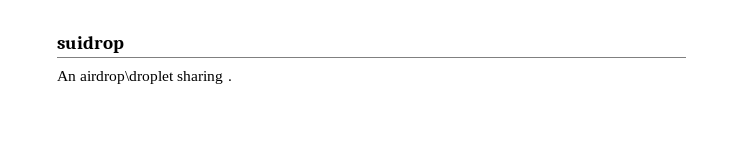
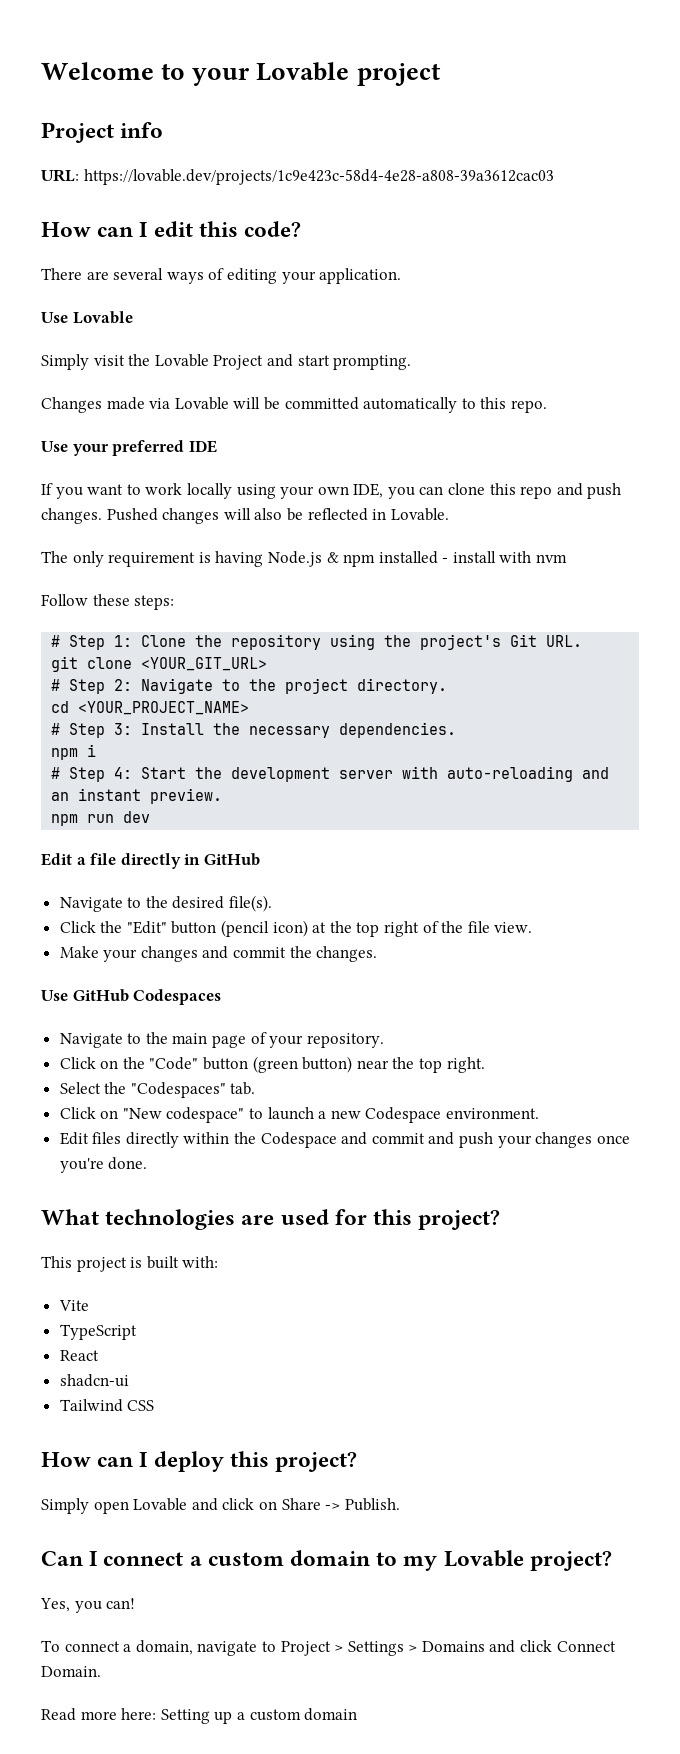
- suidrop
- An airdrop\droplet sharing .
+ Welcome to your Lovable project
+ Project info
+ URL: https://lovable.dev/projects/1c9e423c-58d4-4e28-a808-39a3612cac03
+ How can I edit this code?
+ There are several ways of editing your application.
+ Use Lovable
+ Simply visit the Lovable Project and start prompting.
+ Changes made via Lovable will be committed automatically to this repo.
+ Use your preferred IDE
+ If you want to work locally using your own IDE, you can clone this repo and push changes. Pushed changes will also be reflected in Lovable.
+ The only requirement is having Node.js & npm installed - install with nvm
+ Follow these steps:
+ # Step 1: Clone the repository using the project's Git URL.
+ git clone <YOUR_GIT_URL>
+ # Step 2: Navigate to the project directory.
+ cd <YOUR_PROJECT_NAME>
+ # Step 3: Install the necessary dependencies.
+ npm i
+ # Step 4: Start the development server with auto-reloading and an instant preview.
+ npm run dev
+ Edit a file directly in GitHub
+ Navigate to the desired file(s).
+ Click the "Edit" button (pencil icon) at the top right of the file view.
+ Make your changes and commit the changes.
+ Use GitHub Codespaces
+ Navigate to the main page of your repository.
+ Click on the "Code" button (green button) near the top right.
+ Select the "Codespaces" tab.
+ Click on "New codespace" to launch a new Codespace environment.
+ Edit files directly within the Codespace and commit and push your changes once you're done.
+ What technologies are used for this project?
+ This project is built with:
+ Vite
+ TypeScript
+ React
+ shadcn-ui
+ Tailwind CSS
+ How can I deploy this project?
+ Simply open Lovable and click on Share -> Publish.
+ Can I connect a custom domain to my Lovable project?
+ Yes, you can!
+ To connect a domain, navigate to Project > Settings > Domains and click Connect Domain.
+ Read more here: Setting up a custom domain

